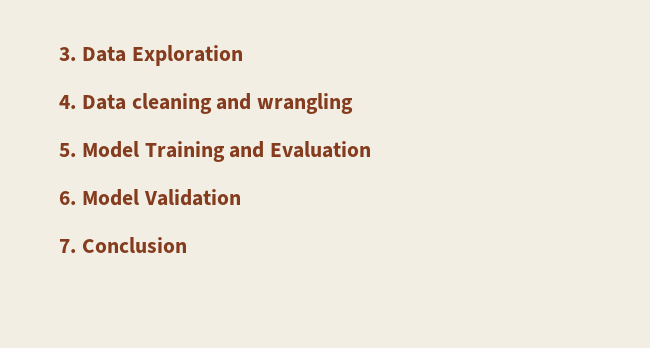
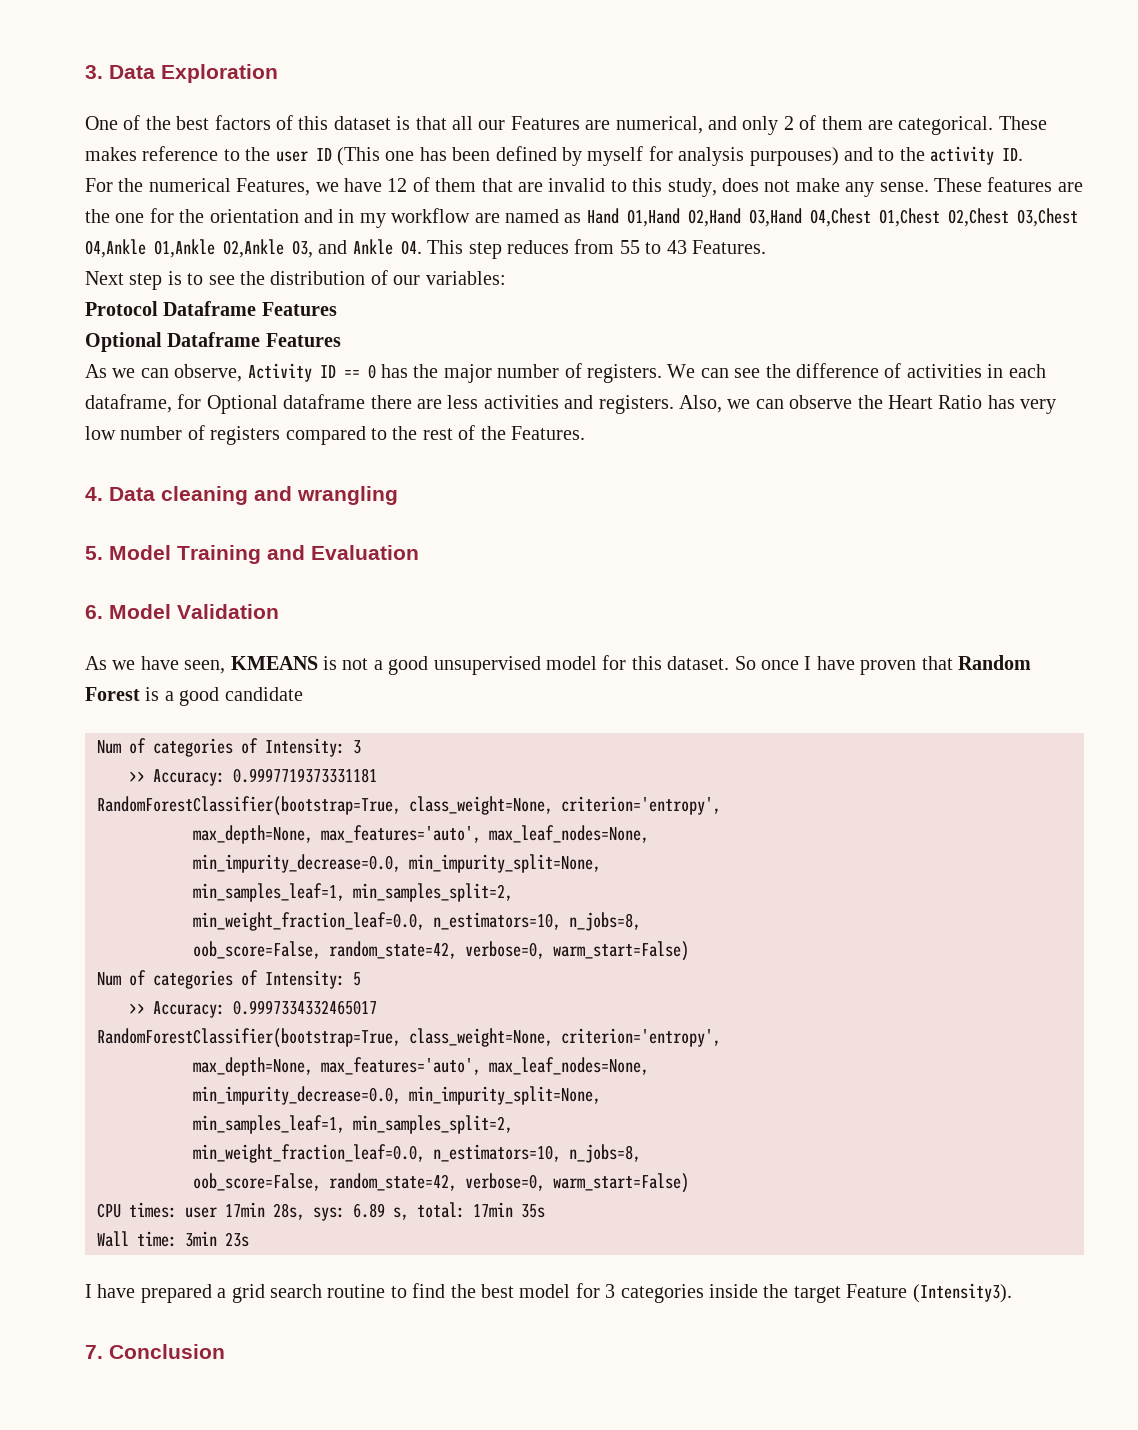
+ One of the best factors of this dataset is that all our Features are numerical, and only 2 of them are categorical. These makes reference to the user ID (This one has been defined by myself for analysis purpouses) and to the activity ID.
+ For the numerical Features, we have 12 of them that are invalid to this study, does not make any sense. These features are the one for the orientation and in my workflow are named as Hand O1,Hand O2,Hand O3,Hand O4,Chest O1,Chest O2,Chest O3,Chest O4,Ankle O1,Ankle O2,Ankle O3, and Ankle O4. This step reduces from 55 to 43 Features.
+ Next step is to see the distribution of our variables:
+ Protocol Dataframe Features
+ Optional Dataframe Features
+ As we can observe, Activity ID == 0 has the major number of registers. We can see the difference of activities in each dataframe, for Optional dataframe there are less activities and registers. Also, we can observe the Heart Ratio has very low number of registers compared to the rest of the Features.
+ As we have seen, KMEANS is not a good unsupervised model for this dataset. So once I have proven that Random Forest is a good candidate
+ Num of categories of Intensity: 3
+ >> Accuracy: 0.9997719373331181
+ RandomForestClassifier(bootstrap=True, class_weight=None, criterion='entropy',
+ max_depth=None, max_features='auto', max_leaf_nodes=None,
+ min_impurity_decrease=0.0, min_impurity_split=None,
+ min_samples_leaf=1, min_samples_split=2,
+ min_weight_fraction_leaf=0.0, n_estimators=10, n_jobs=8,
+ oob_score=False, random_state=42, verbose=0, warm_start=False)
+ Num of categories of Intensity: 5
+ >> Accuracy: 0.9997334332465017
+ RandomForestClassifier(bootstrap=True, class_weight=None, criterion='entropy',
+ max_depth=None, max_features='auto', max_leaf_nodes=None,
+ min_impurity_decrease=0.0, min_impurity_split=None,
+ min_samples_leaf=1, min_samples_split=2,
+ min_weight_fraction_leaf=0.0, n_estimators=10, n_jobs=8,
+ oob_score=False, random_state=42, verbose=0, warm_start=False)
+ CPU times: user 17min 28s, sys: 6.89 s, total: 17min 35s
+ Wall time: 3min 23s
+ I have prepared a grid search routine to find the best model for 3 categories inside the target Feature (Intensity3).

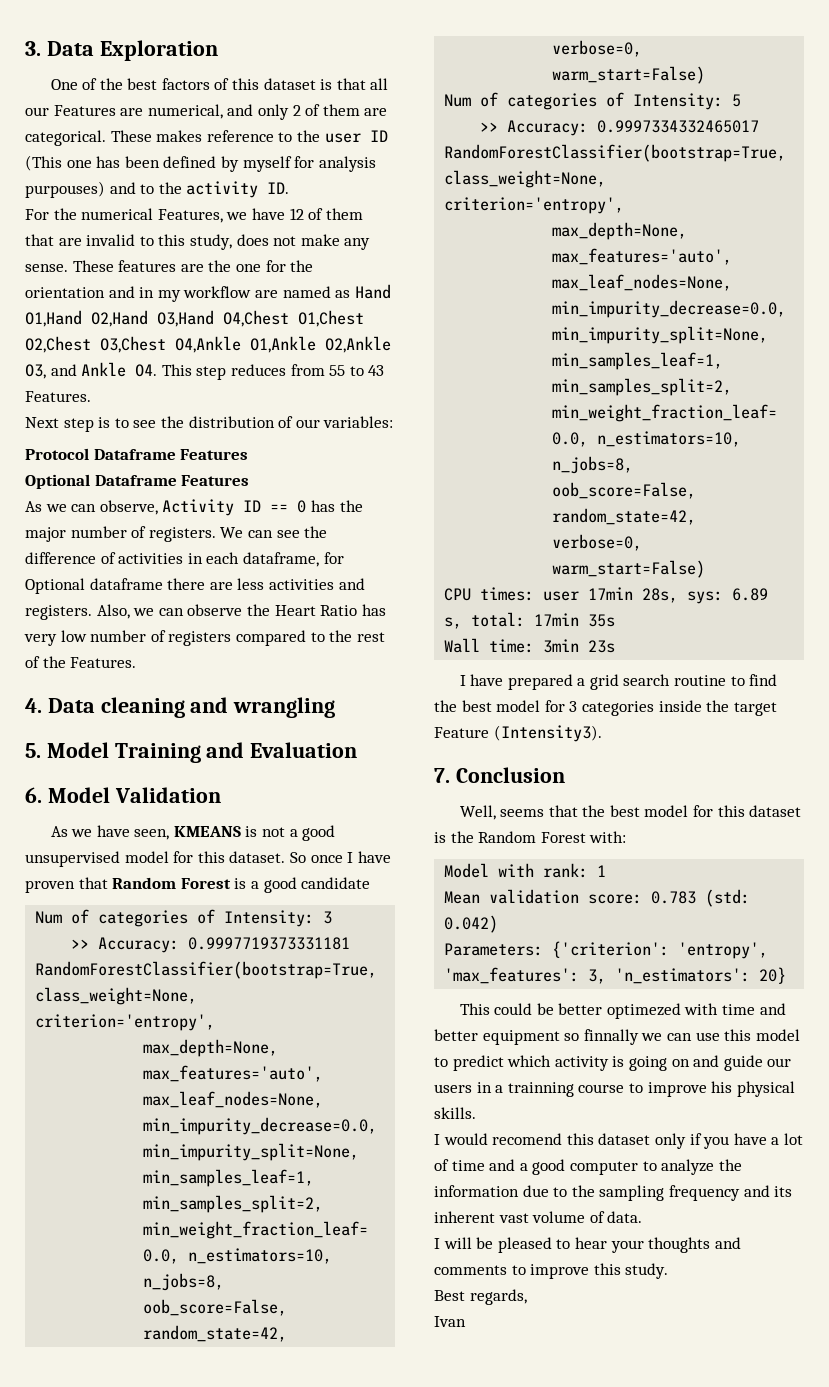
+ Well, seems that the best model for this dataset is the Random Forest with:
+ Model with rank: 1
+ Mean validation score: 0.783 (std: 0.042)
+ Parameters: {'criterion': 'entropy', 'max_features': 3, 'n_estimators': 20}
+ This could be better optimezed with time and better equipment so finnally we can use this model to predict which activity is going on and guide our users in a trainning course to improve his physical skills.
+ I would recomend this dataset only if you have a lot of time and a good computer to analyze the information due to the sampling frequency and its inherent vast volume of data.
+ I will be pleased to hear your thoughts and comments to improve this study.
+ Best regards,
+ Ivan

